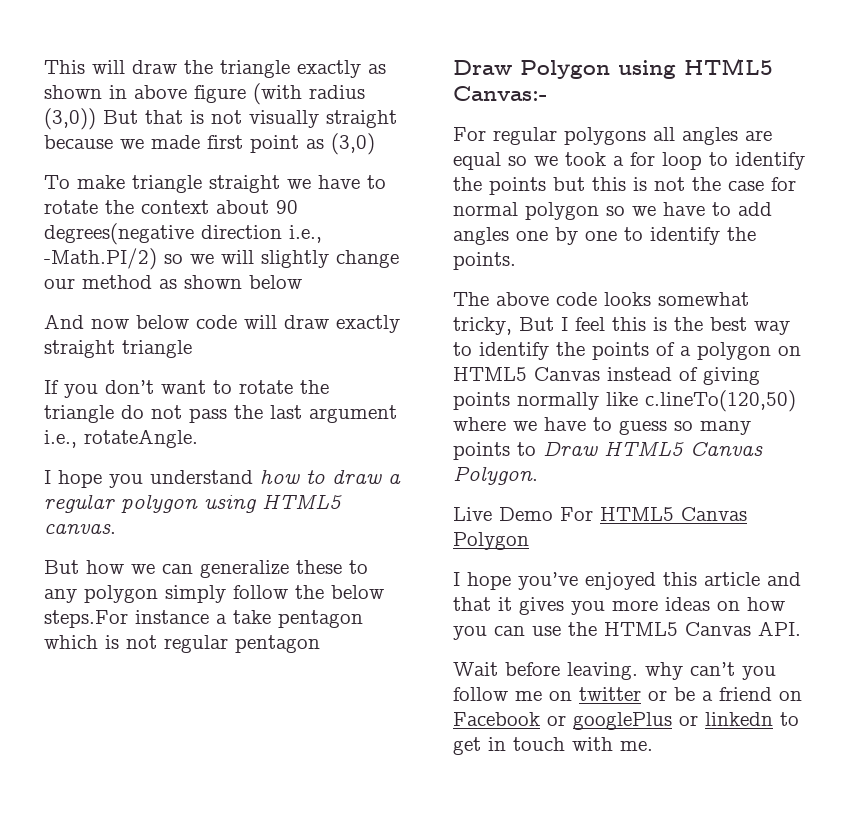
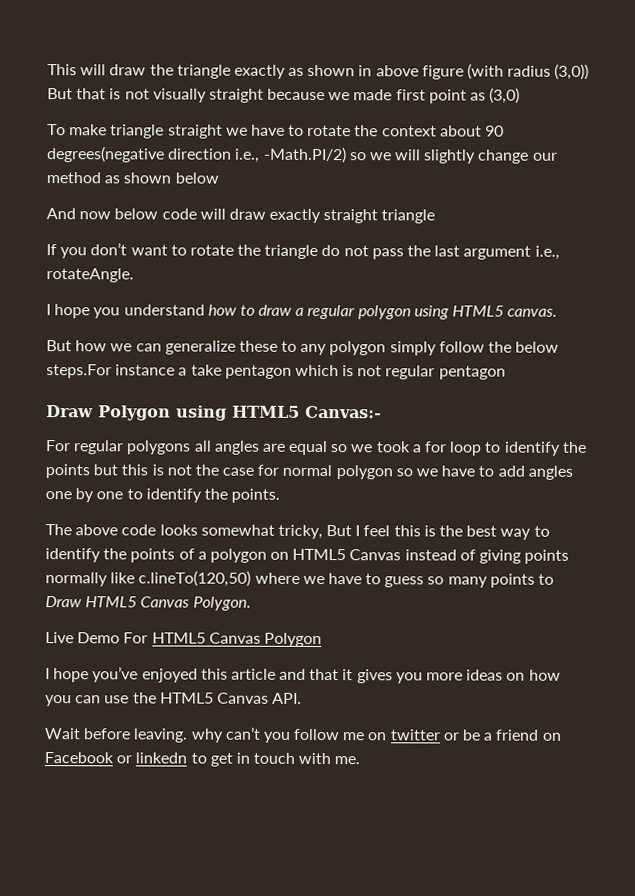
- Wait before leaving. why can’t you follow me on twitter or be a friend on Facebook or googlePlus or linkedn to get in touch with me.
+ Wait before leaving. why can’t you follow me on twitter or be a friend on Facebook or linkedn to get in touch with me.

